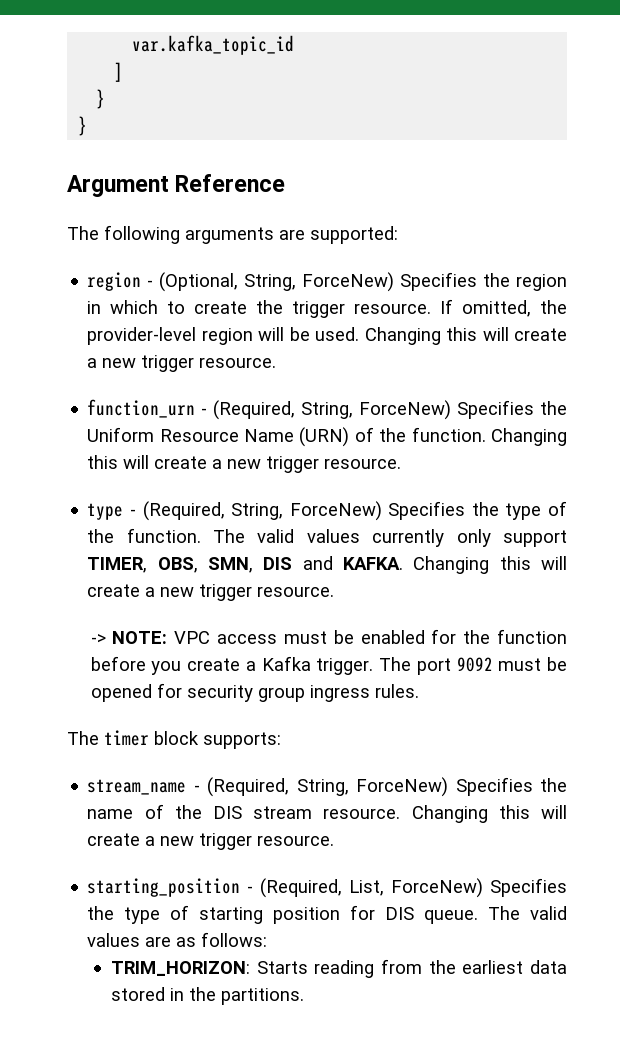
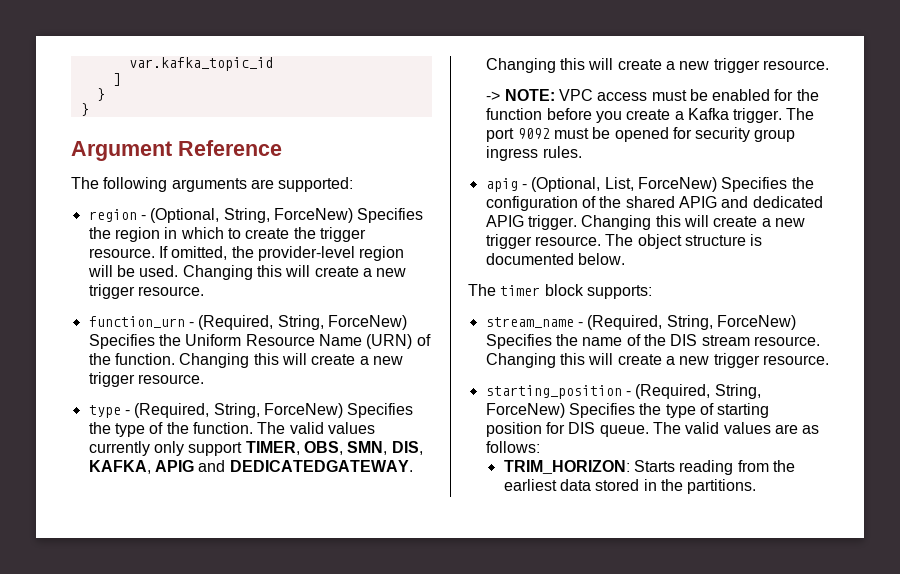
- The valid values currently only support TIMER, OBS, SMN, DIS and KAFKA.
+ The valid values currently only support TIMER, OBS, SMN, DIS, KAFKA, APIG and DEDICATEDGATEWAY.
+ apig - (Optional, List, ForceNew) Specifies the configuration of the shared APIG and dedicated APIG trigger. Changing this will create a new trigger resource. The object structure is documented below.
- starting_position - (Required, List, ForceNew) Specifies the type of starting position for DIS queue.
+ starting_position - (Required, String, ForceNew) Specifies the type of starting position for DIS queue.

